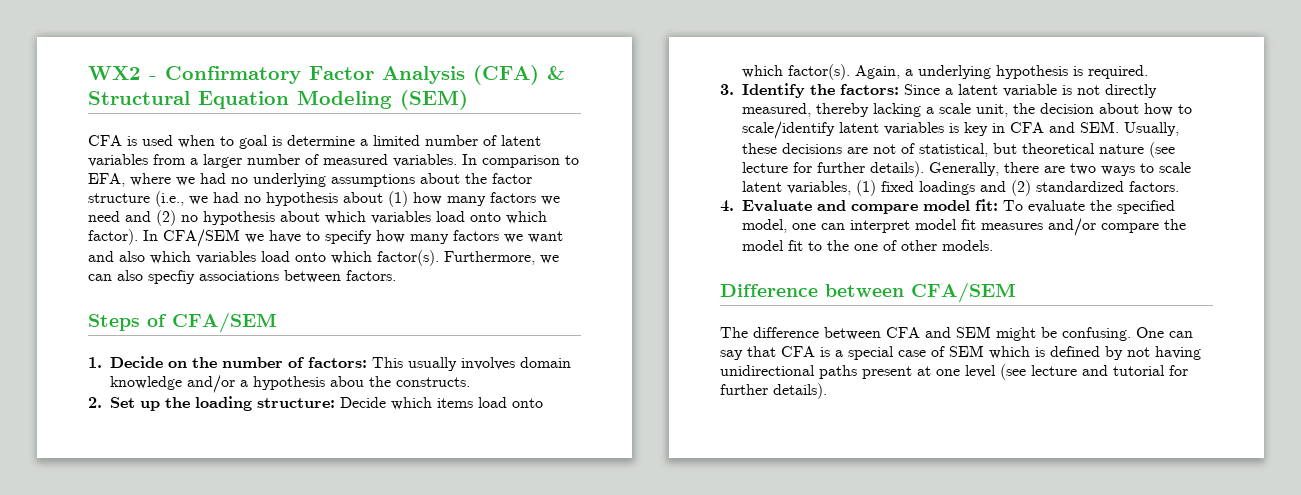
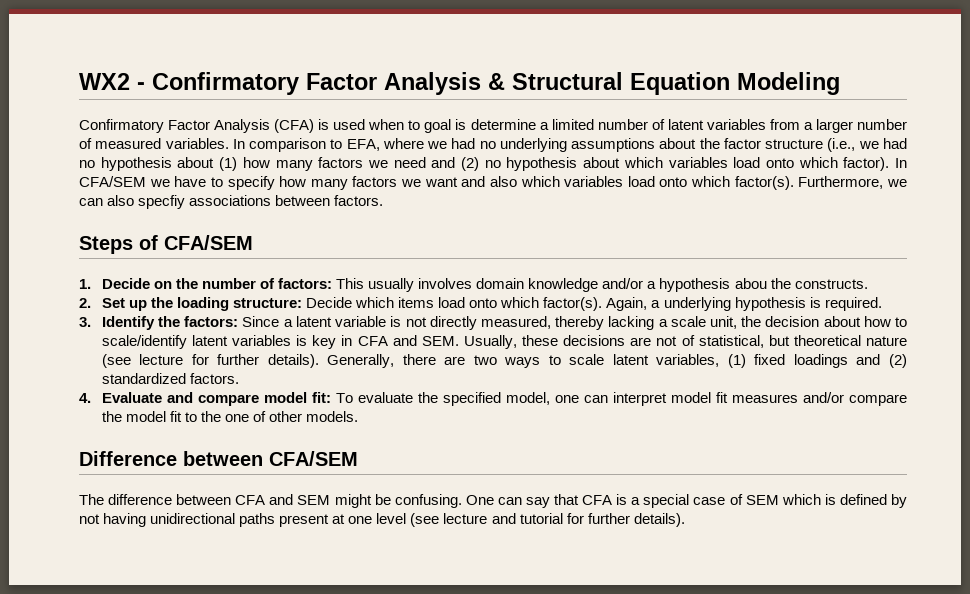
- WX2 - Confirmatory Factor Analysis (CFA) & Structural Equation Modeling (SEM)
- CFA is used when to goal is determine a limited number of latent variables from a larger number of measured variables.
+ WX2 - Confirmatory Factor Analysis & Structural Equation Modeling
+ Confirmatory Factor Analysis (CFA) is used when to goal is determine a limited number of latent variables from a larger number of measured variables.

